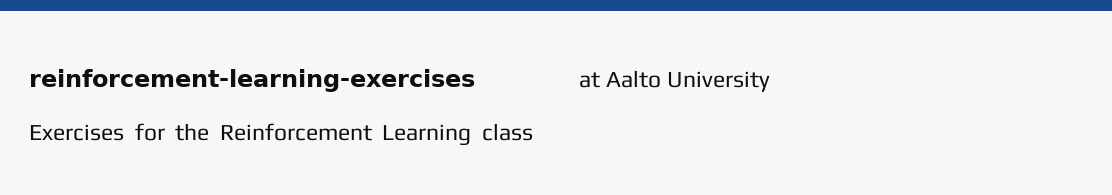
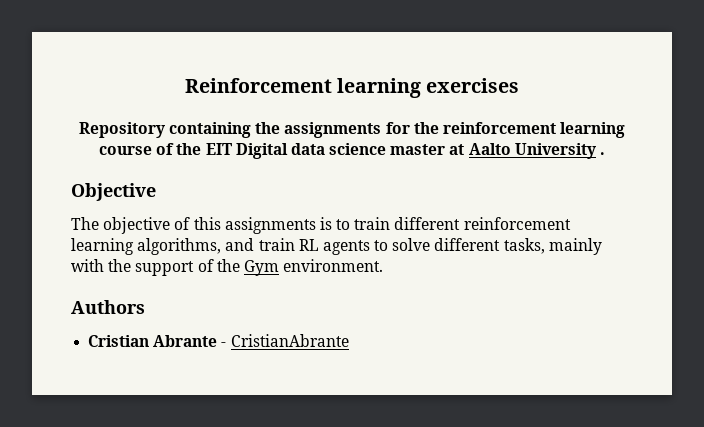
- reinforcement-learning-exercises
- Exercises for the Reinforcement Learning class at Aalto University
+ Reinforcement learning exercises
+ Repository containing the assignments for the reinforcement learning course of the EIT Digital data science master at Aalto University .
+ Objective
+ The objective of this assignments is to train different reinforcement learning algorithms, and train RL agents to solve different tasks, mainly with the support of the Gym environment.
+ Authors
+ Cristian Abrante - CristianAbrante

